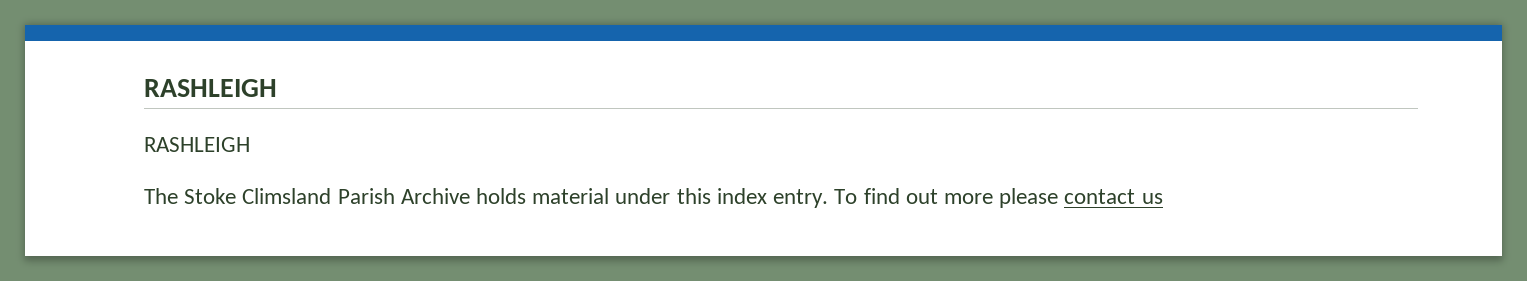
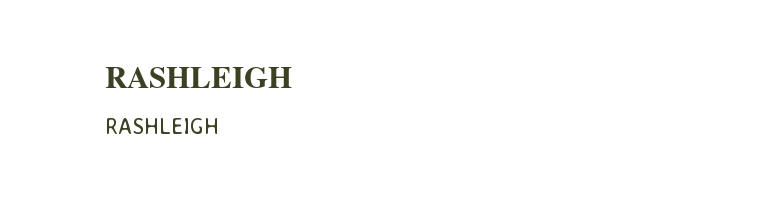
- The Stoke Climsland Parish Archive holds material under this index entry. To find out more please contact us

